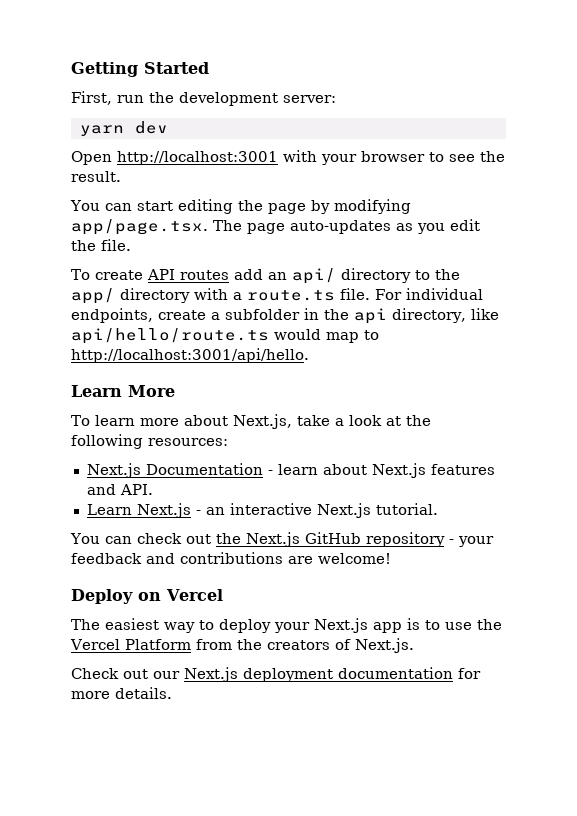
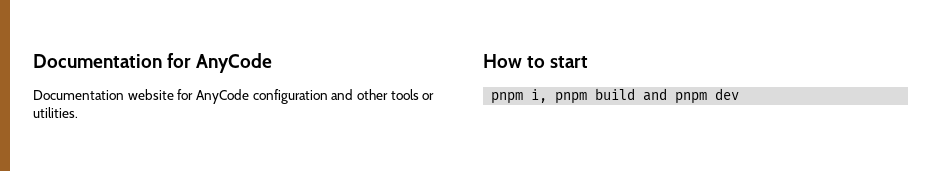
- Getting Started
- First, run the development server:
- yarn dev
- Open http://localhost:3001 with your browser to see the result.
- You can start editing the page by modifying app/page.tsx. The page auto-updates as you edit the file.
- To create API routes add an api/ directory to the app/ directory with a route.ts file. For individual endpoints, create a subfolder in the api directory, like api/hello/route.ts would map to http://localhost:3001/api/hello.
- Learn More
- To learn more about Next.js, take a look at the following resources:
- Next.js Documentation - learn about Next.js features and API.
- Learn Next.js - an interactive Next.js tutorial.
- You can check out the Next.js GitHub repository - your feedback and contributions are welcome!
- Deploy on Vercel
- The easiest way to deploy your Next.js app is to use the Vercel Platform from the creators of Next.js.
- Check out our Next.js deployment documentation for more details.
+ Documentation for AnyCode
+ Documentation website for AnyCode configuration and other tools or utilities.
+ How to start
+ pnpm i, pnpm build and pnpm dev

